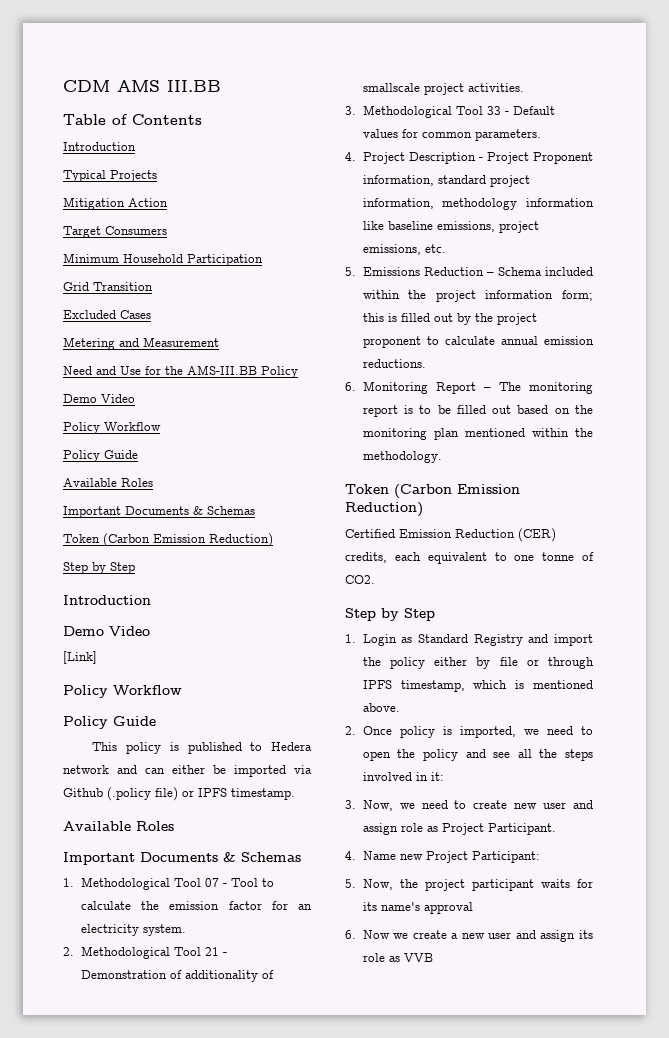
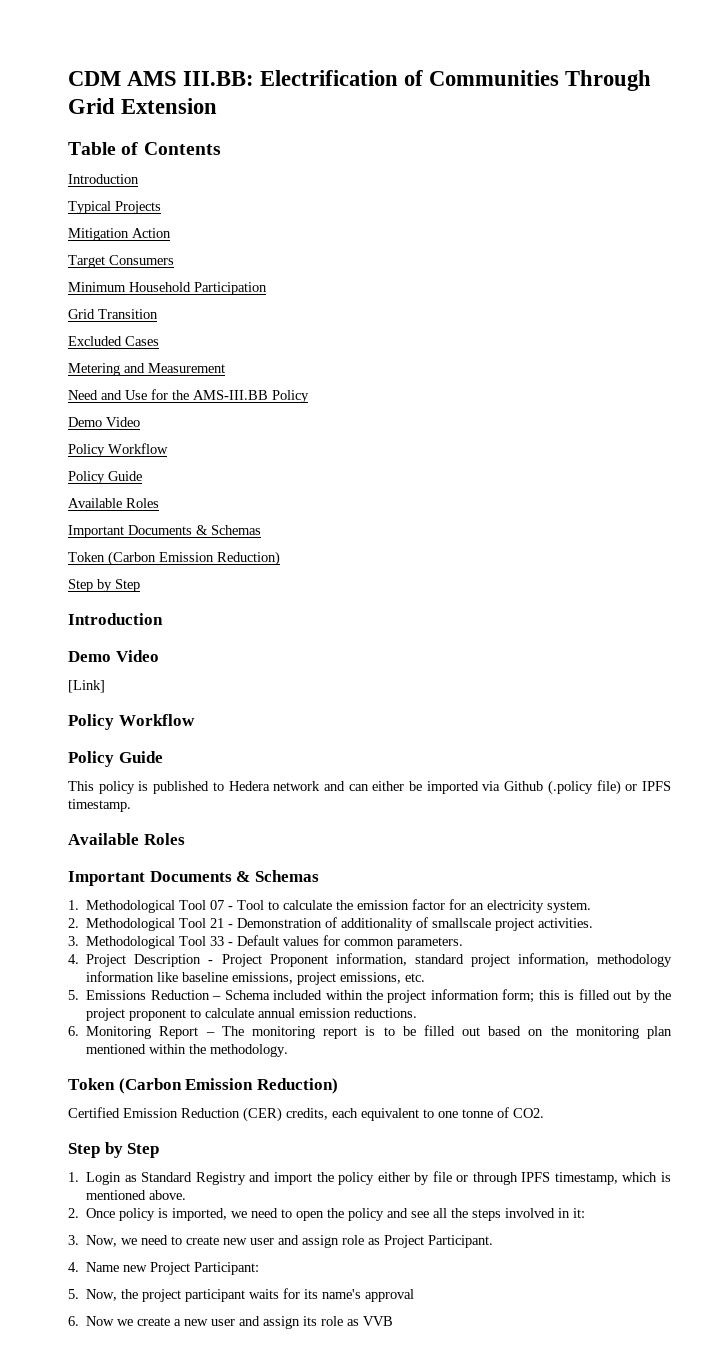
- CDM AMS III.BB
+ CDM AMS III.BB: Electrification of Communities Through Grid Extension

